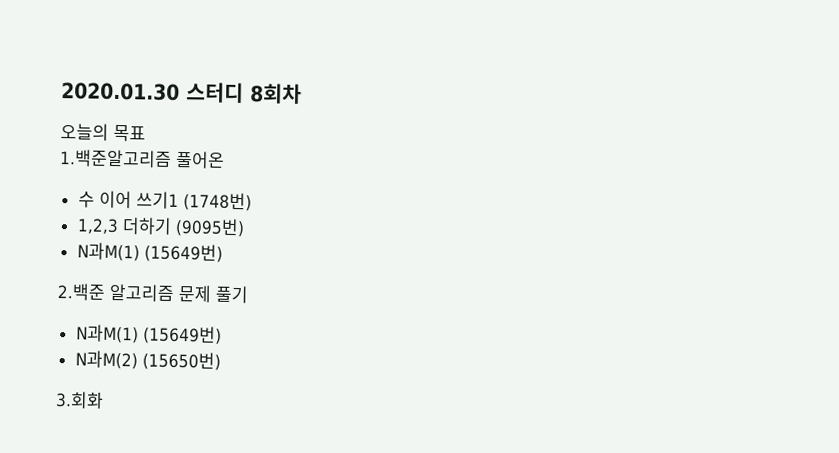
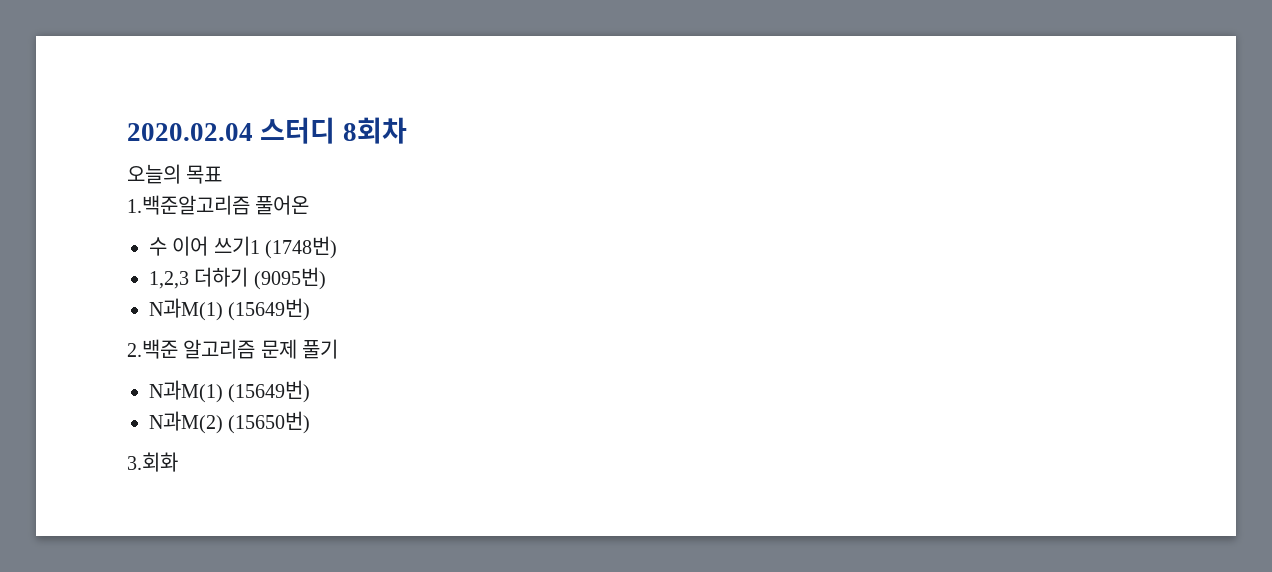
- 2020.01.30 스터디 8회차
+ 2020.02.04 스터디 8회차

